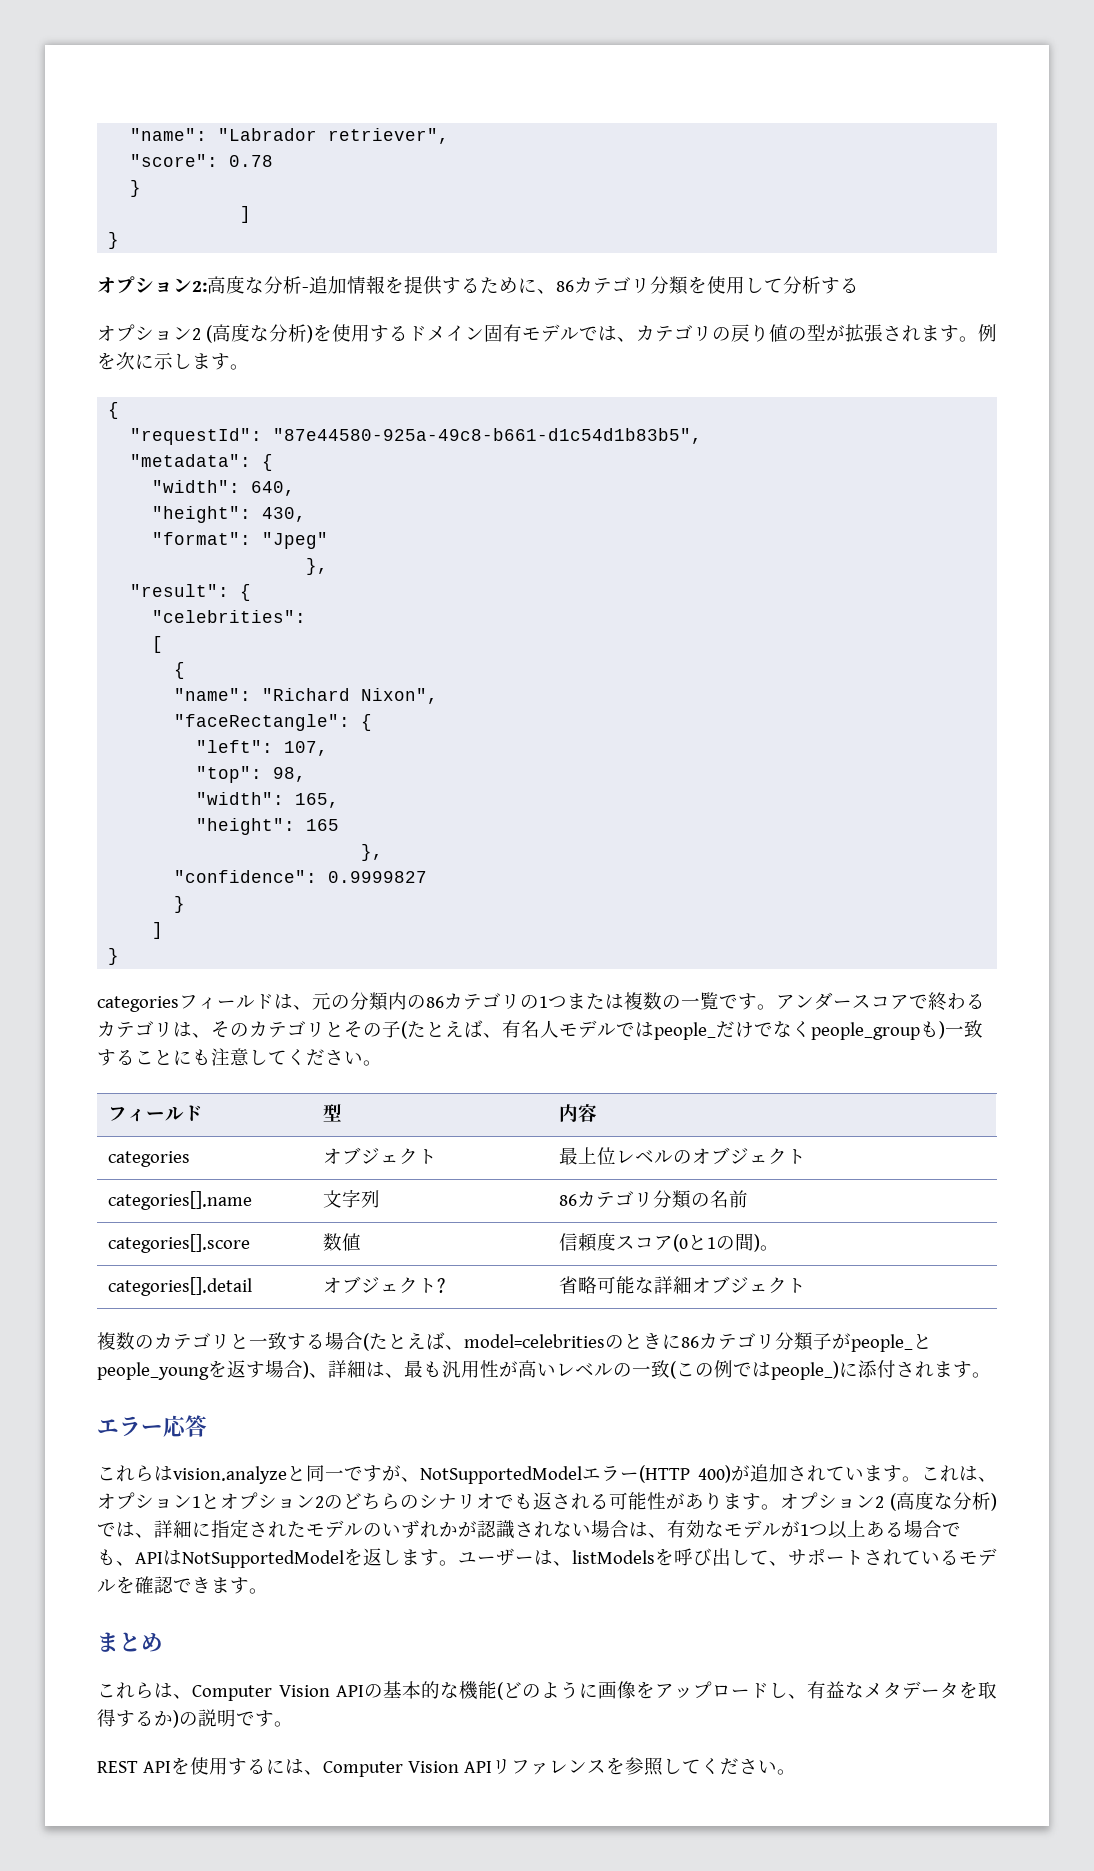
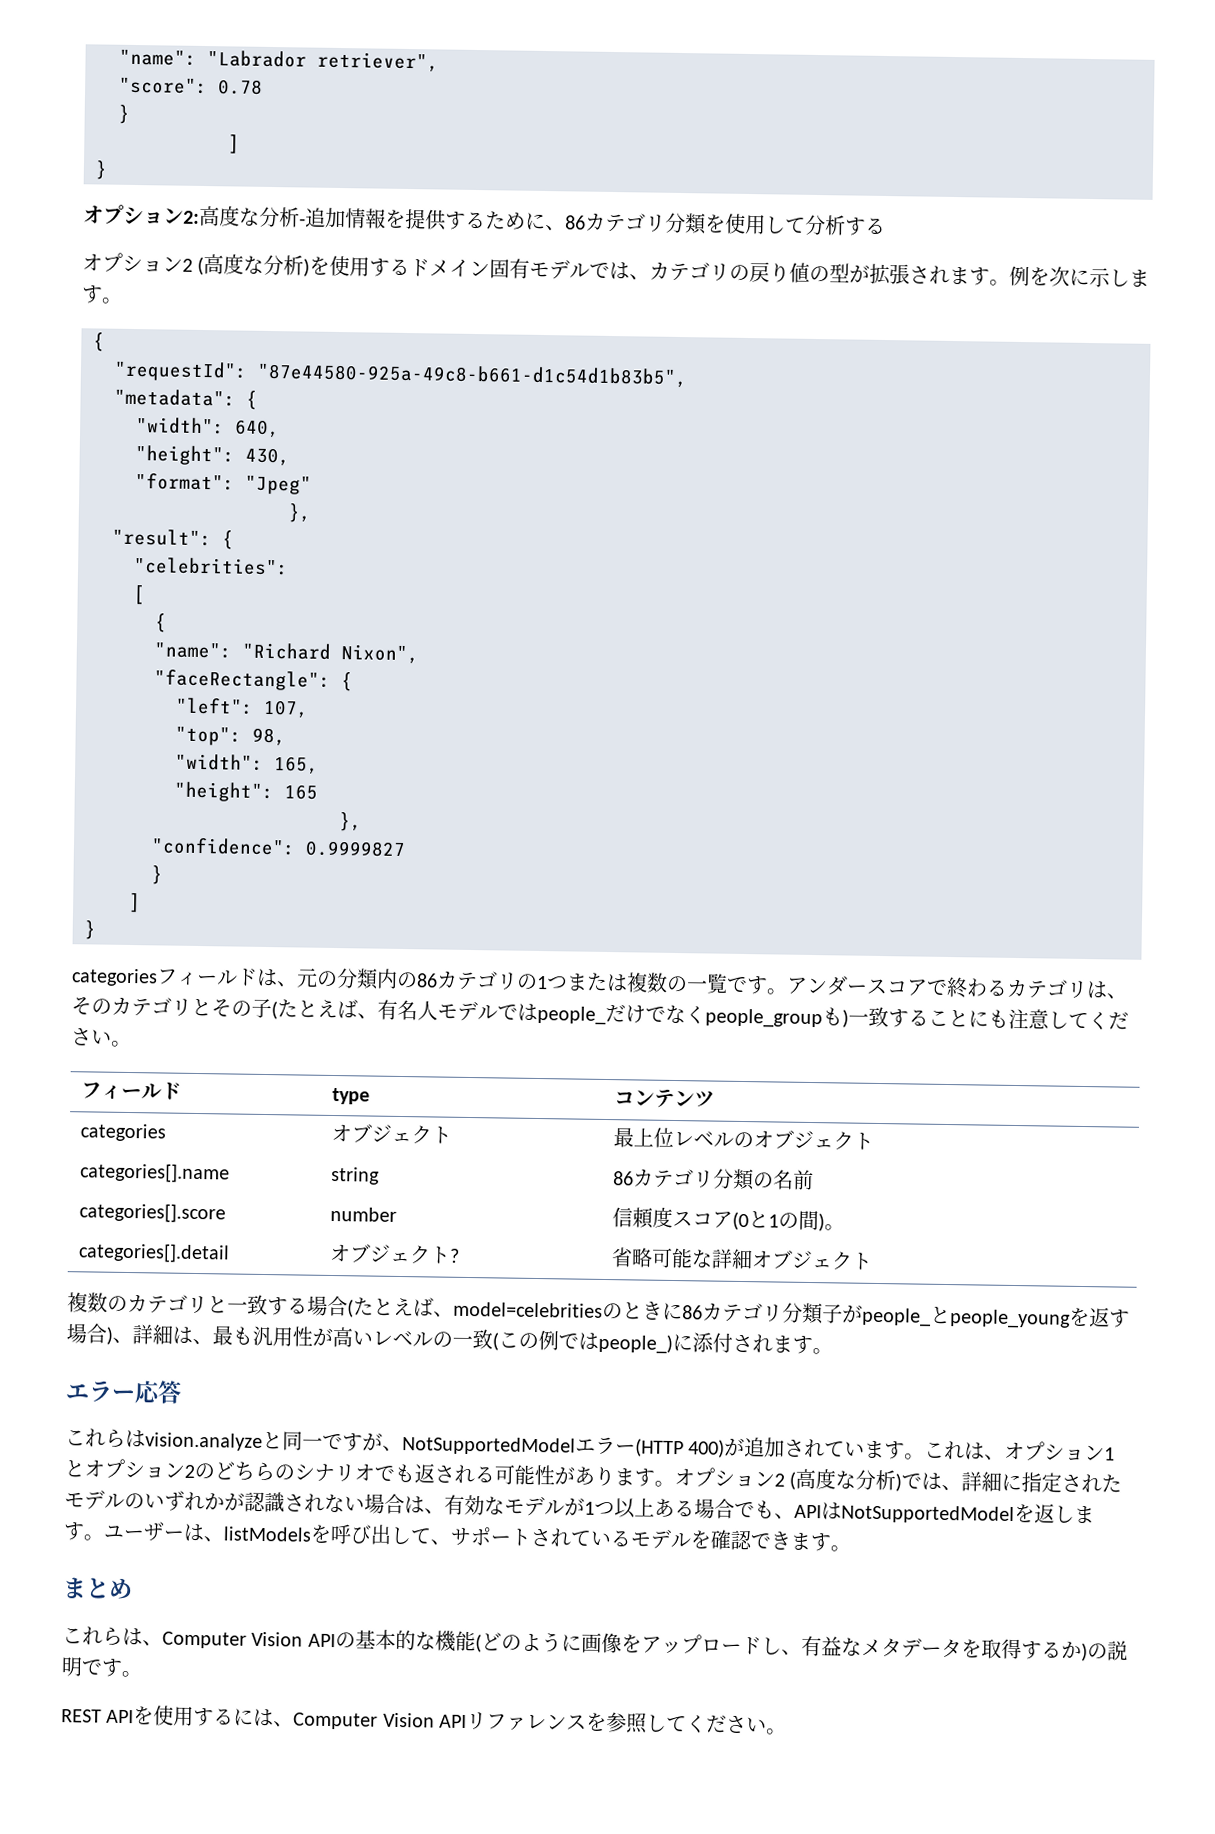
- フィールド | 型 | 内容
+ フィールド | type | コンテンツ
- categories[].name | 文字列 | 86カテゴリ分類の名前
+ categories[].name | string | 86カテゴリ分類の名前
- categories[].score | 数値 | 信頼度スコア(0と1の間)。
+ categories[].score | number | 信頼度スコア(0と1の間)。

